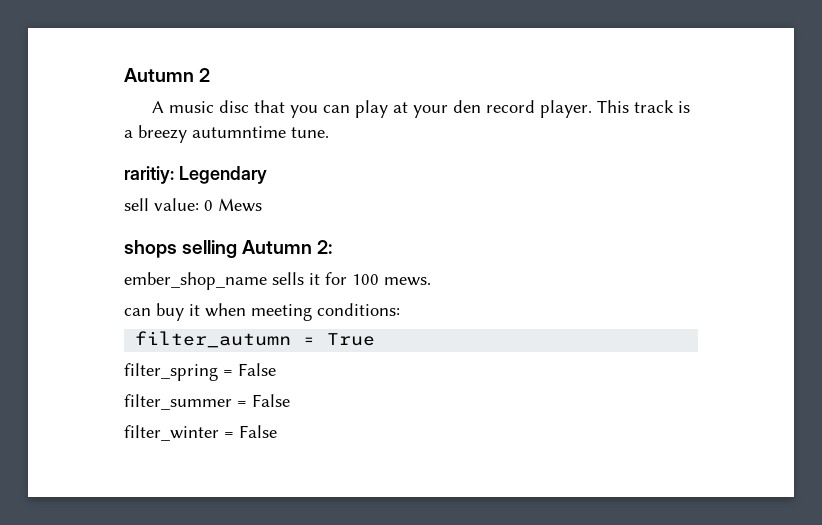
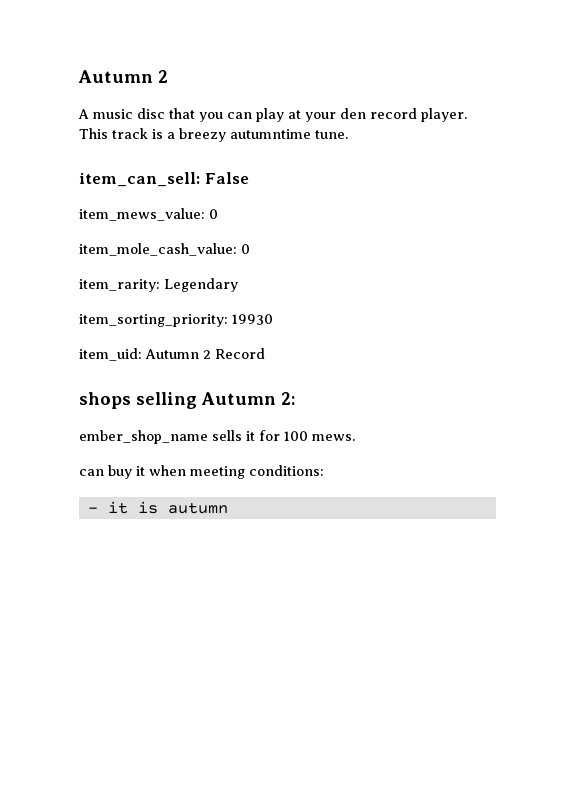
- raritiy: Legendary
- sell value: 0 Mews
+ item_can_sell: False
+ item_mews_value: 0
+ item_mole_cash_value: 0
+ item_rarity: Legendary
+ item_sorting_priority: 19930
+ item_uid: Autumn 2 Record
- filter_autumn = True
- filter_spring = False
- filter_summer = False
- filter_winter = False
+ - it is autumn

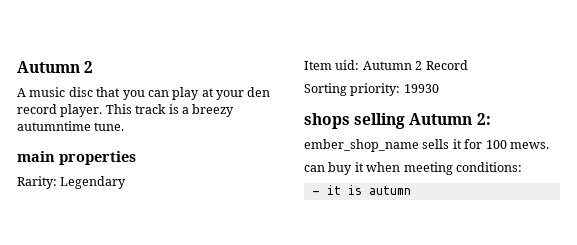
- item_can_sell: False
- item_mews_value: 0
- item_mole_cash_value: 0
- item_rarity: Legendary
- item_sorting_priority: 19930
- item_uid: Autumn 2 Record
+ main properties
+ Rarity: Legendary
+ Item uid: Autumn 2 Record
+ Sorting priority: 19930

